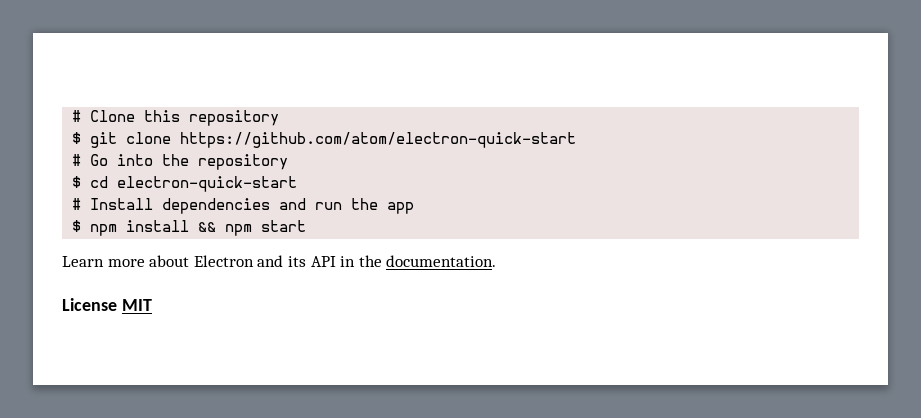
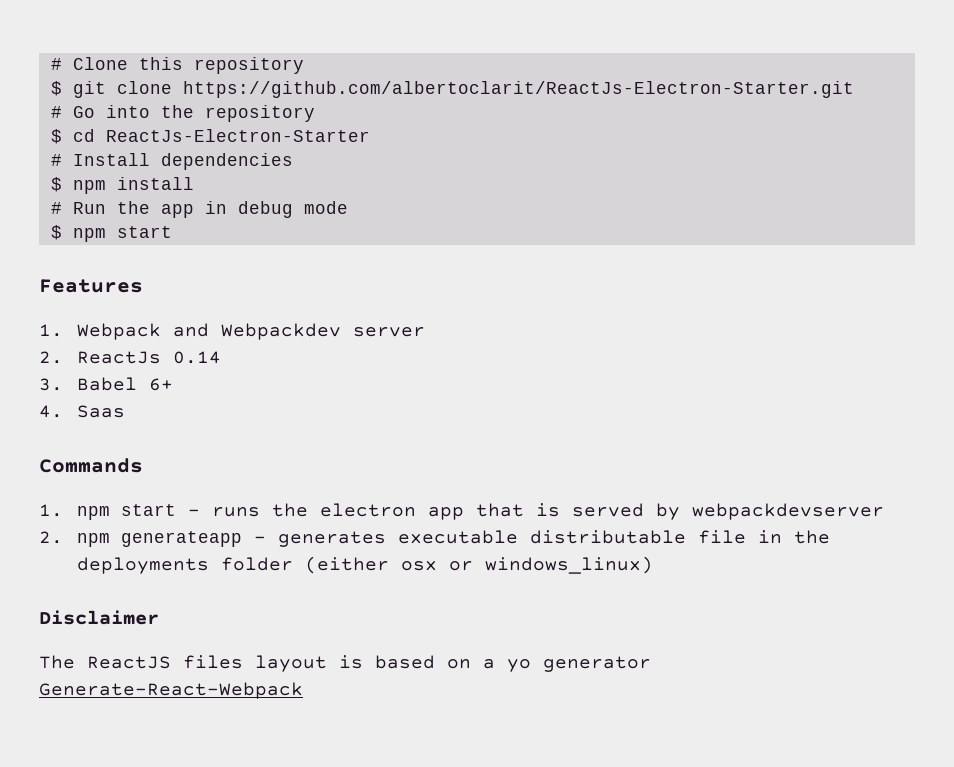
- $ git clone https://github.com/atom/electron-quick-start
+ $ git clone https://github.com/albertoclarit/ReactJs-Electron-Starter.git
- $ cd electron-quick-start
+ $ cd ReactJs-Electron-Starter
- # Install dependencies and run the app
+ # Install dependencies
- $ npm install && npm start
- Learn more about Electron and its API in the documentation.
- License MIT
+ $ npm install
+ # Run the app in debug mode
+ $ npm start
+ Features
+ 1. Webpack and Webpackdev server
+ 2. ReactJs 0.14
+ 3. Babel 6+
+ 4. Saas
+ Commands
+ 1. npm start - runs the electron app that is served by webpackdevserver
+ 2. npm generateapp - generates executable distributable file in the deployments folder (either osx or windows_linux)
+ Disclaimer
+ The ReactJS files layout is based on a yo generator Generate-React-Webpack

